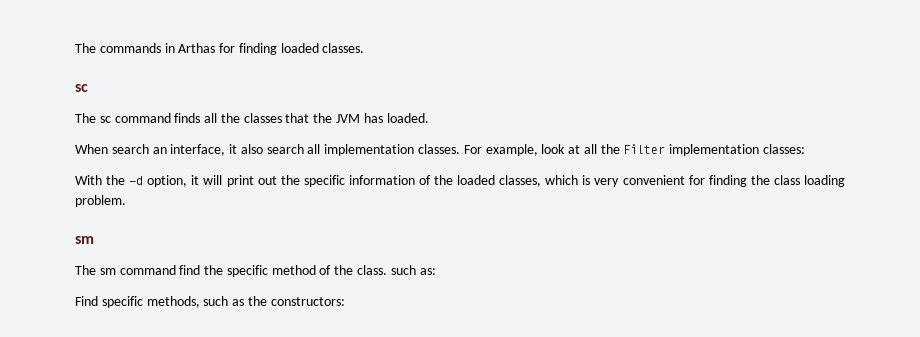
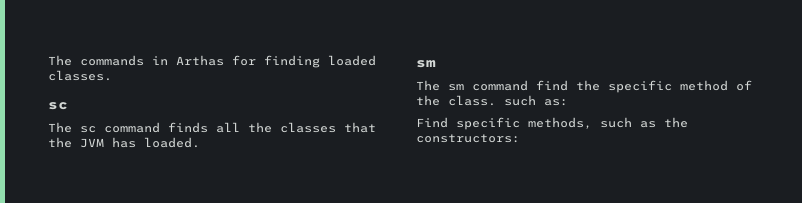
- When search an interface, it also search all implementation classes. For example, look at all the Filter implementation classes:
- With the -d option, it will print out the specific information of the loaded classes, which is very convenient for finding the class loading problem.

